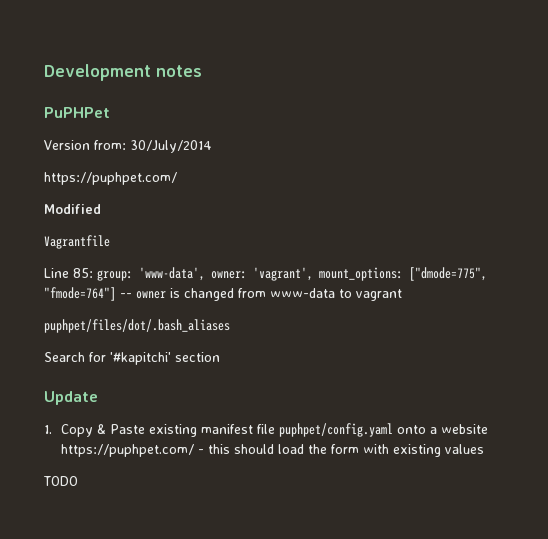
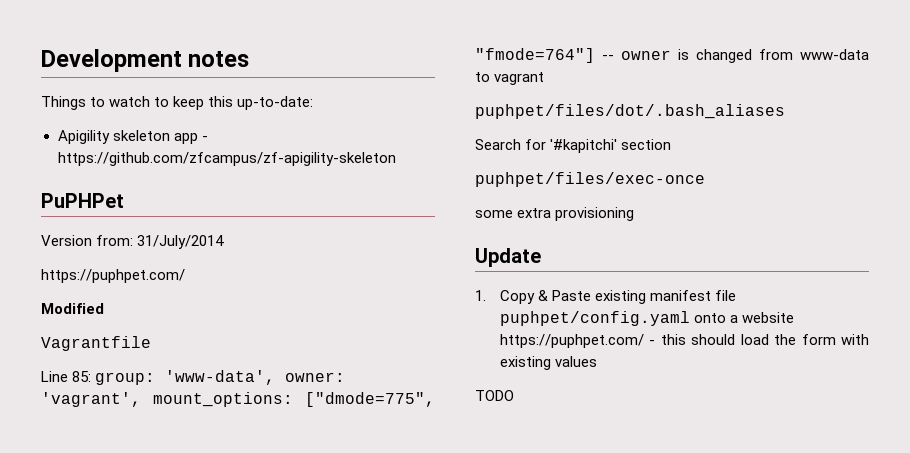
+ Things to watch to keep this up-to-date:
+ Apigility skeleton app - https://github.com/zfcampus/zf-apigility-skeleton
- Version from: 30/July/2014
+ Version from: 31/July/2014
+ puphpet/files/exec-once
+ some extra provisioning

